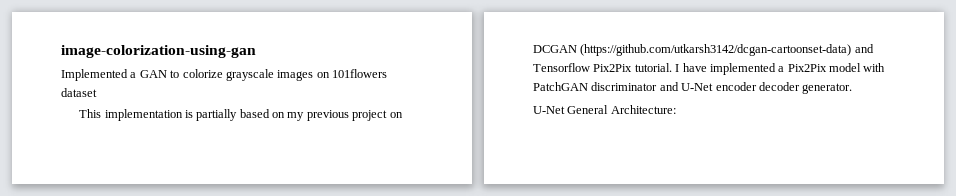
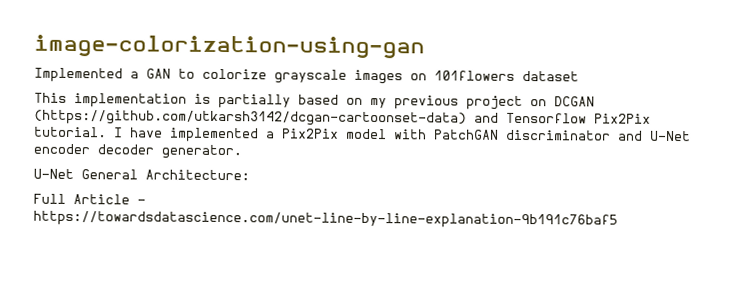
+ Full Article - https://towardsdatascience.com/unet-line-by-line-explanation-9b191c76baf5

